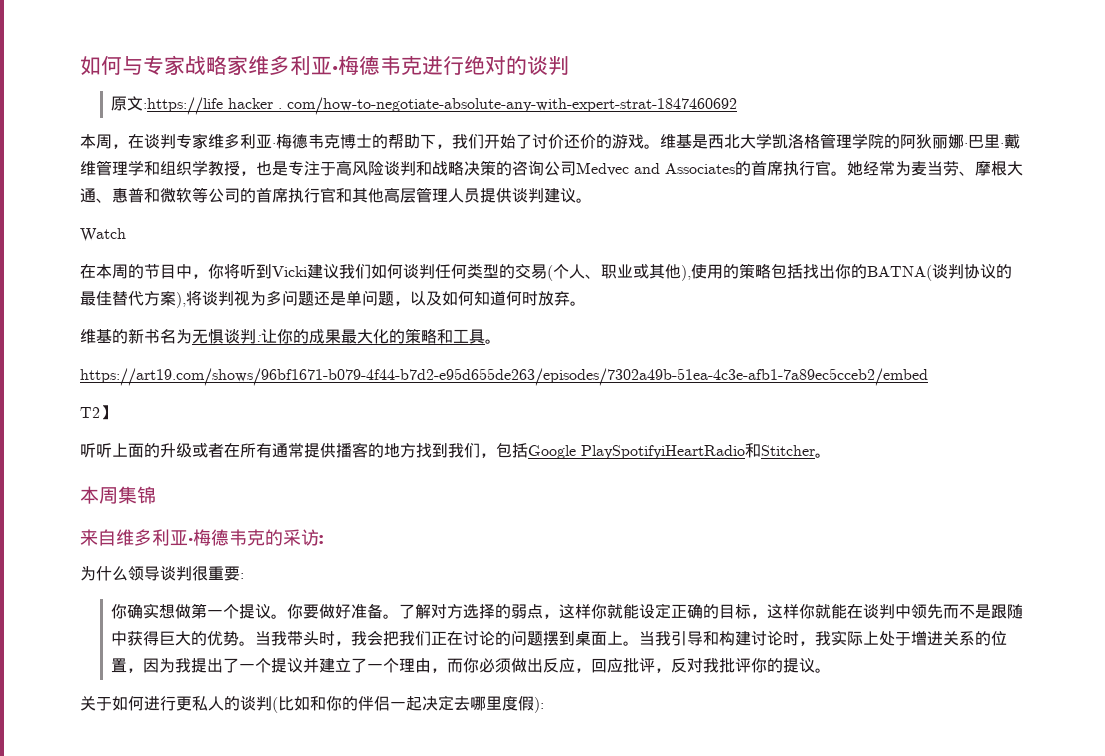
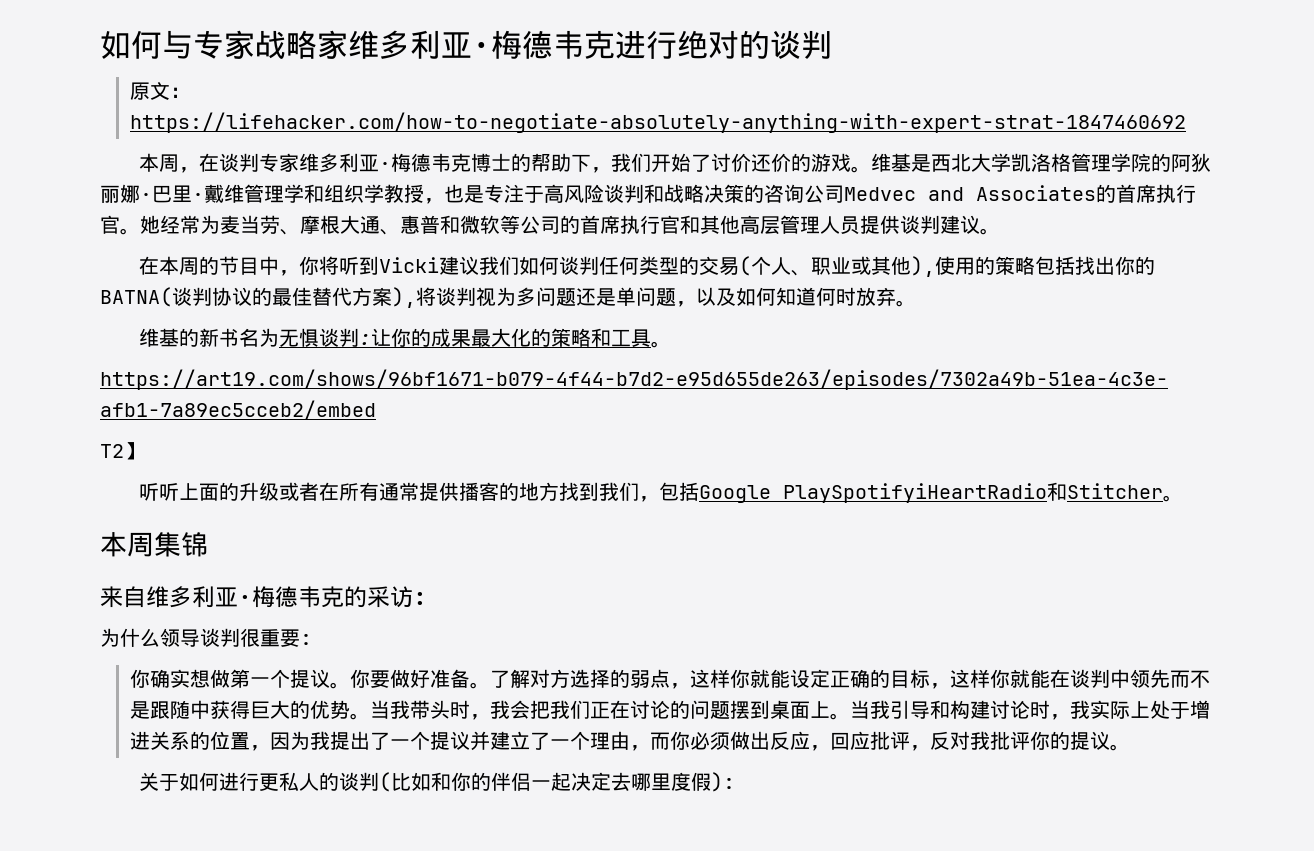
- 原文:https://life hacker . com/how-to-negotiate-absolute-any-with-expert-strat-1847460692
+ 原文：https://lifehacker.com/how-to-negotiate-absolutely-anything-with-expert-strat-1847460692
- Watch

